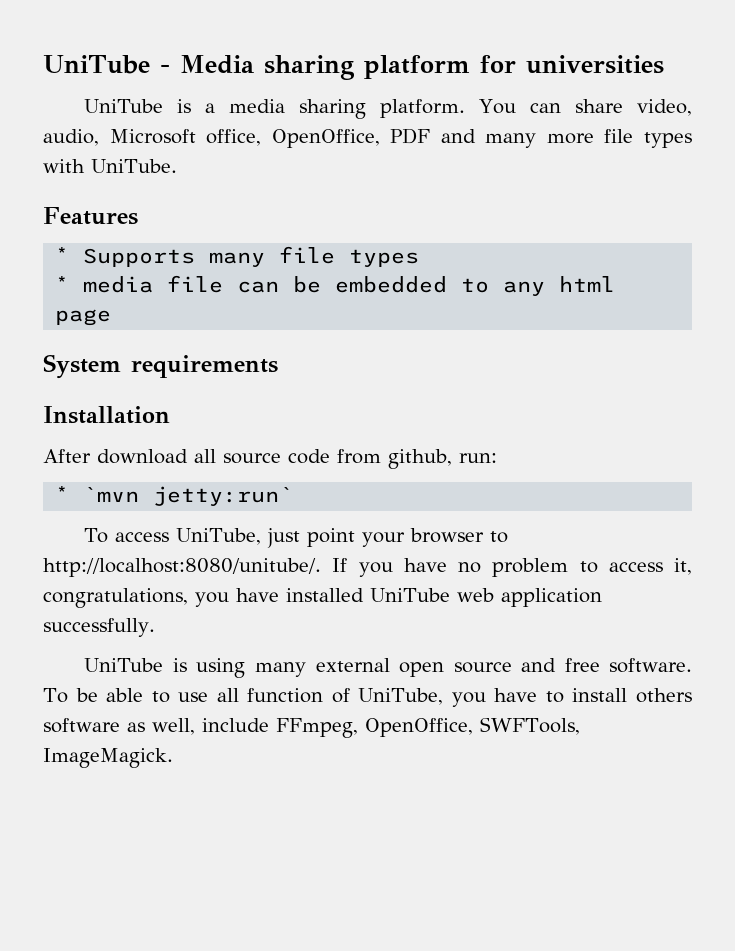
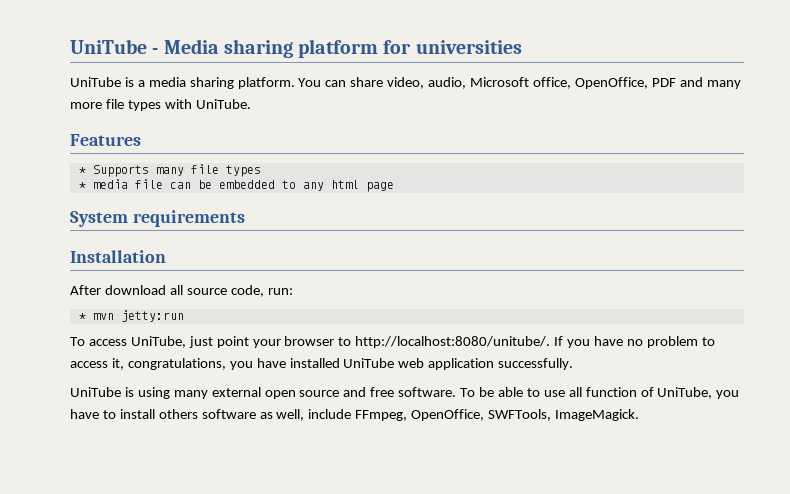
- After download all source code from github, run:
+ After download all source code, run:
- * `mvn jetty:run`
+ * mvn jetty:run

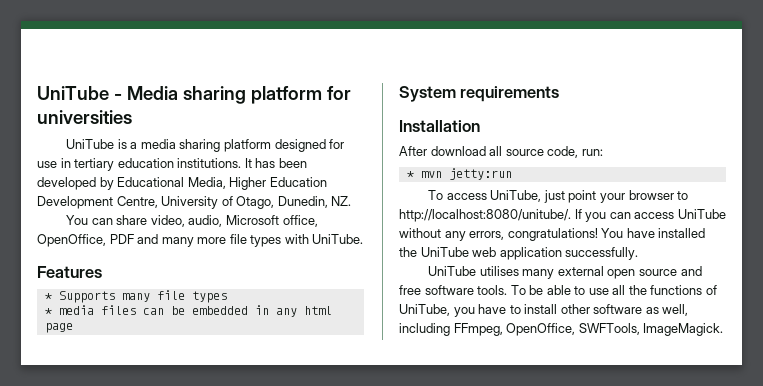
- UniTube is a media sharing platform. You can share video, audio, Microsoft office, OpenOffice, PDF and many more file types with UniTube.
+ UniTube is a media sharing platform designed for use in tertiary education institutions. It has been developed by Educational Media, Higher Education Development Centre, University of Otago, Dunedin, NZ.
+ You can share video, audio, Microsoft office, OpenOffice, PDF and many more file types with UniTube.
- * media file can be embedded to any html page
+ * media files can be embedded in any html page
- If you have no problem to access it, congratulations, you have installed UniTube web application successfully.
+ If you can access UniTube without any errors, congratulations! You have installed the UniTube web application successfully.
- UniTube is using many external open source and free software.
+ UniTube utilises many external open source and free software tools.
- To be able to use all function of UniTube, you have to install others software as well, include FFmpeg, OpenOffice, SWFTools, ImageMagick.
+ To be able to use all the functions of UniTube, you have to install other software as well, including FFmpeg, OpenOffice, SWFTools, ImageMagick.

